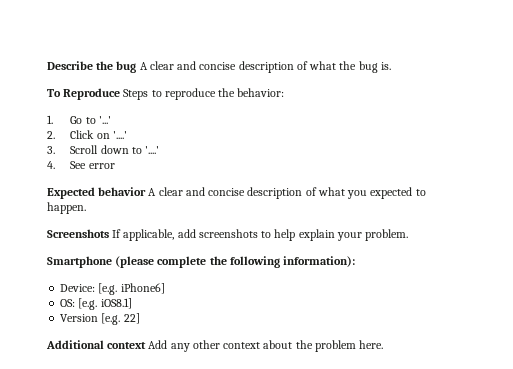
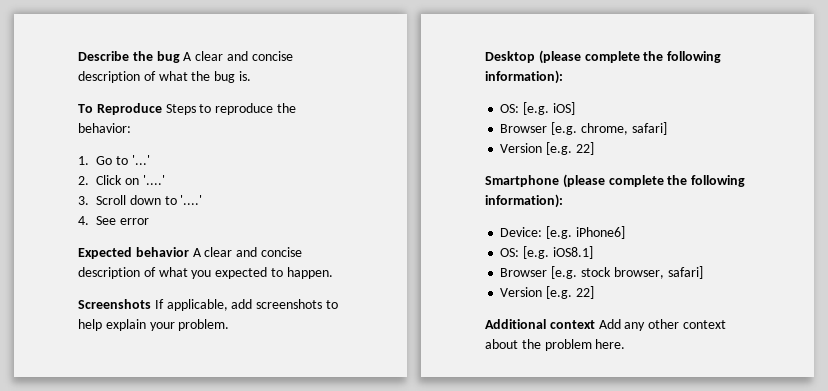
+ Desktop (please complete the following information):
+ OS: [e.g. iOS]
+ Browser [e.g. chrome, safari]
+ Version [e.g. 22]
+ Browser [e.g. stock browser, safari]

